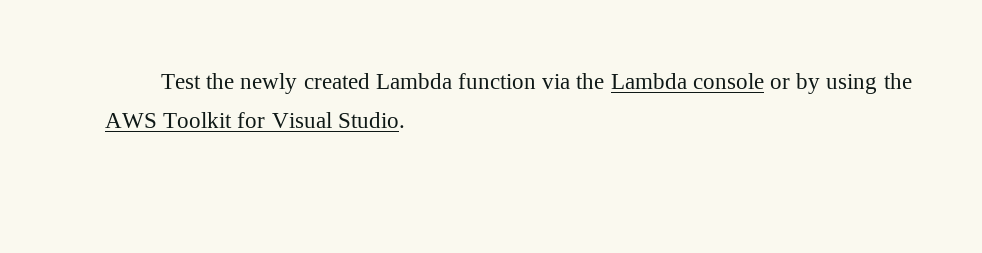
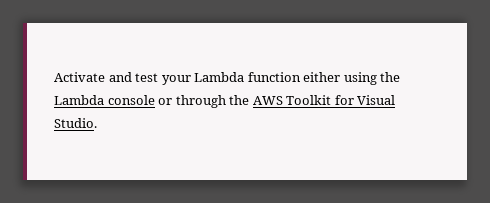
- Test the newly created Lambda function via the Lambda console or by using the AWS Toolkit for Visual Studio.
+ Activate and test your Lambda function either using the Lambda console or through the AWS Toolkit for Visual Studio.

